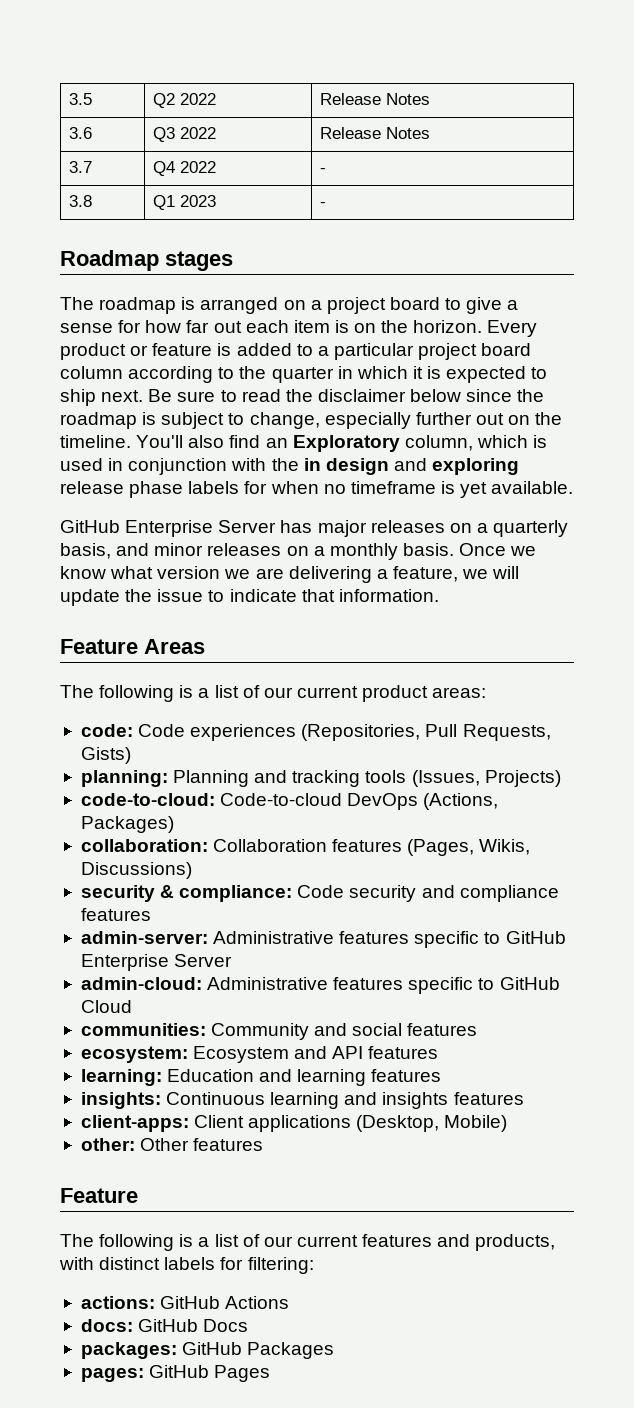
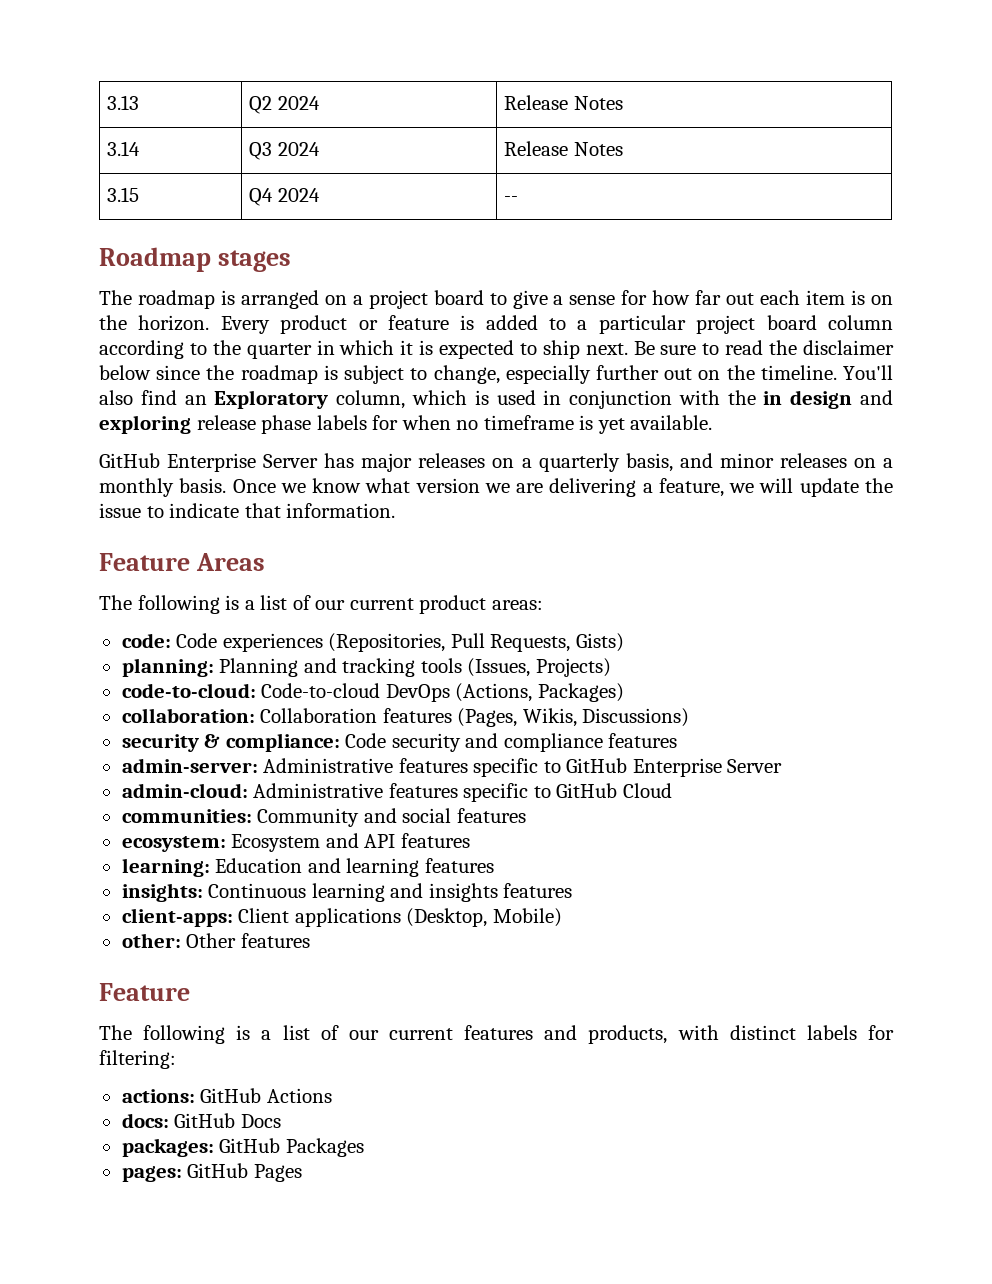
- 3.5 | Q2 2022 | Release Notes
- 3.6 | Q3 2022 | Release Notes
- 3.7 | Q4 2022 | -
- 3.8 | Q1 2023 | -
+ 3.13 | Q2 2024 | Release Notes
+ 3.14 | Q3 2024 | Release Notes
+ 3.15 | Q4 2024 | --

